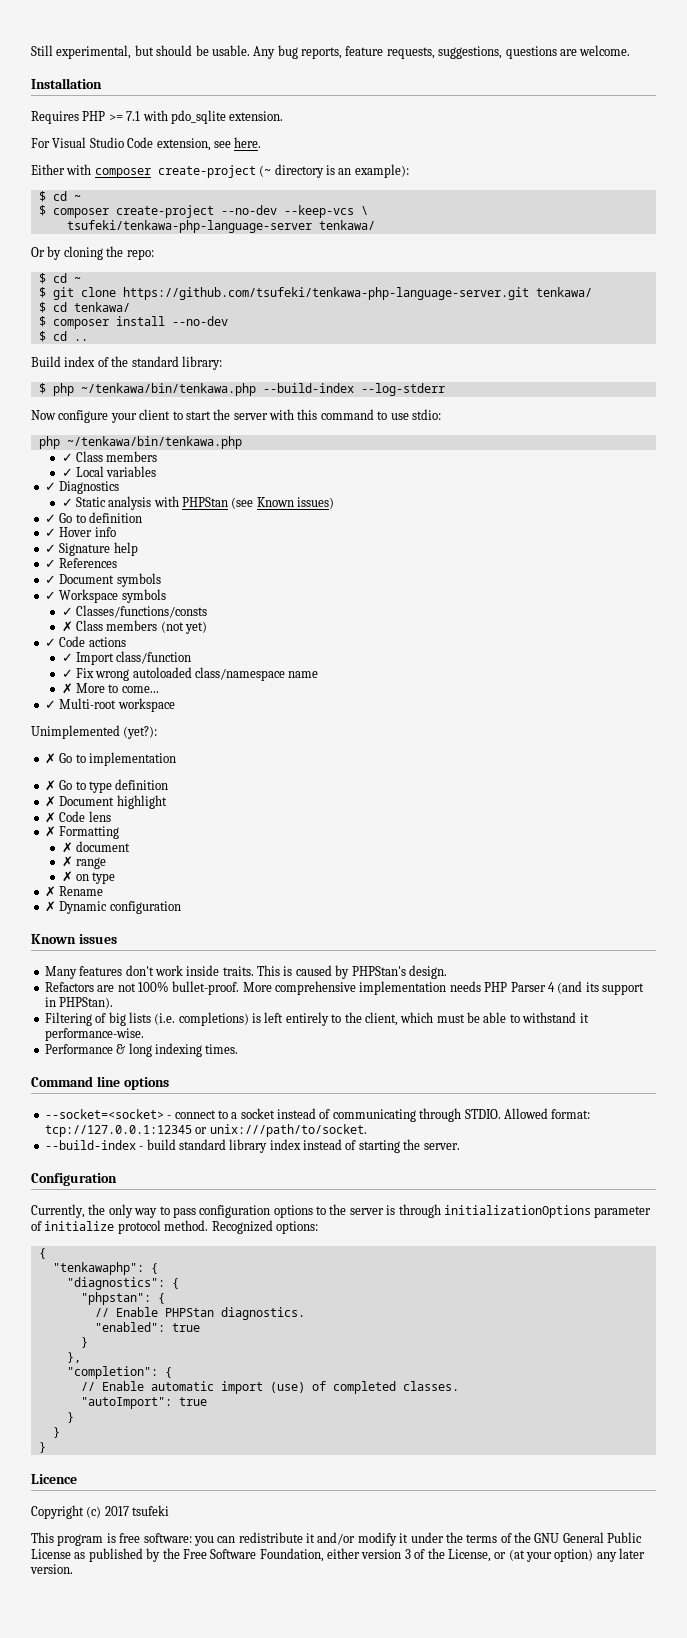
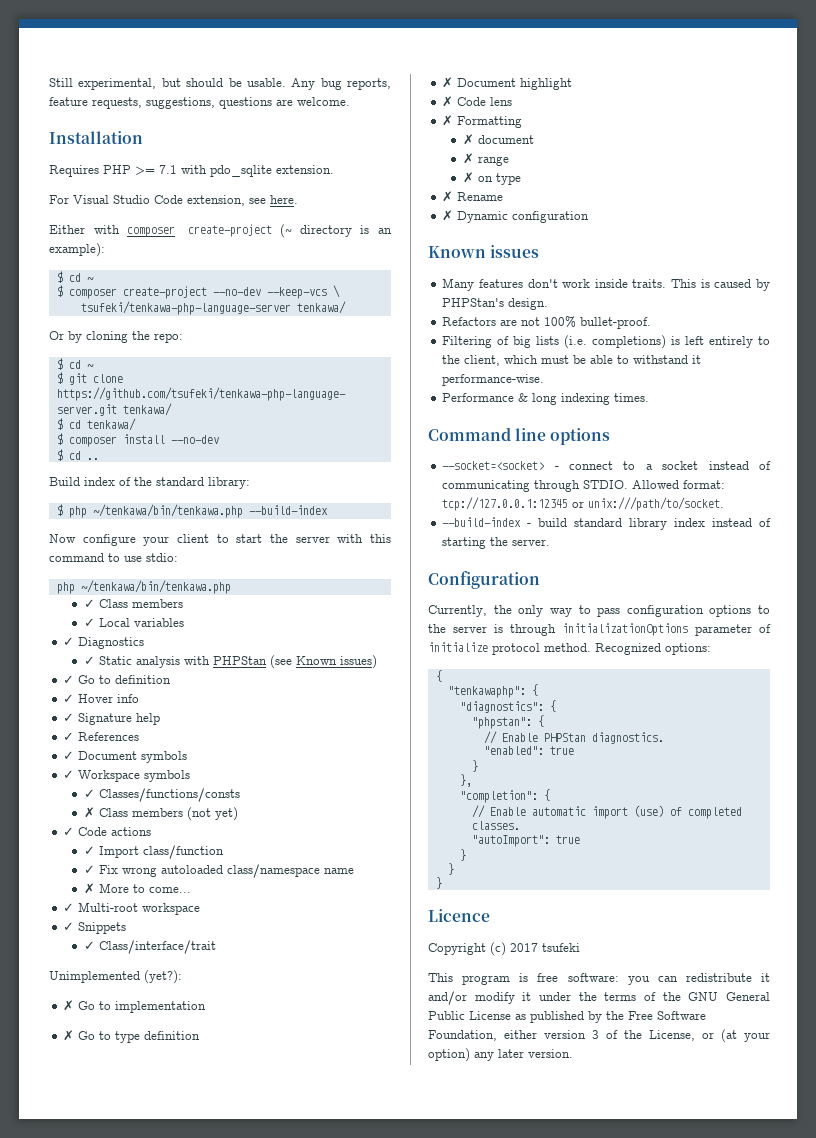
- $ php ~/tenkawa/bin/tenkawa.php --build-index --log-stderr
+ $ php ~/tenkawa/bin/tenkawa.php --build-index
+ ✓ Snippets
+ ✓ Class/interface/trait
- More comprehensive implementation needs PHP Parser 4 (and its support in PHPStan).

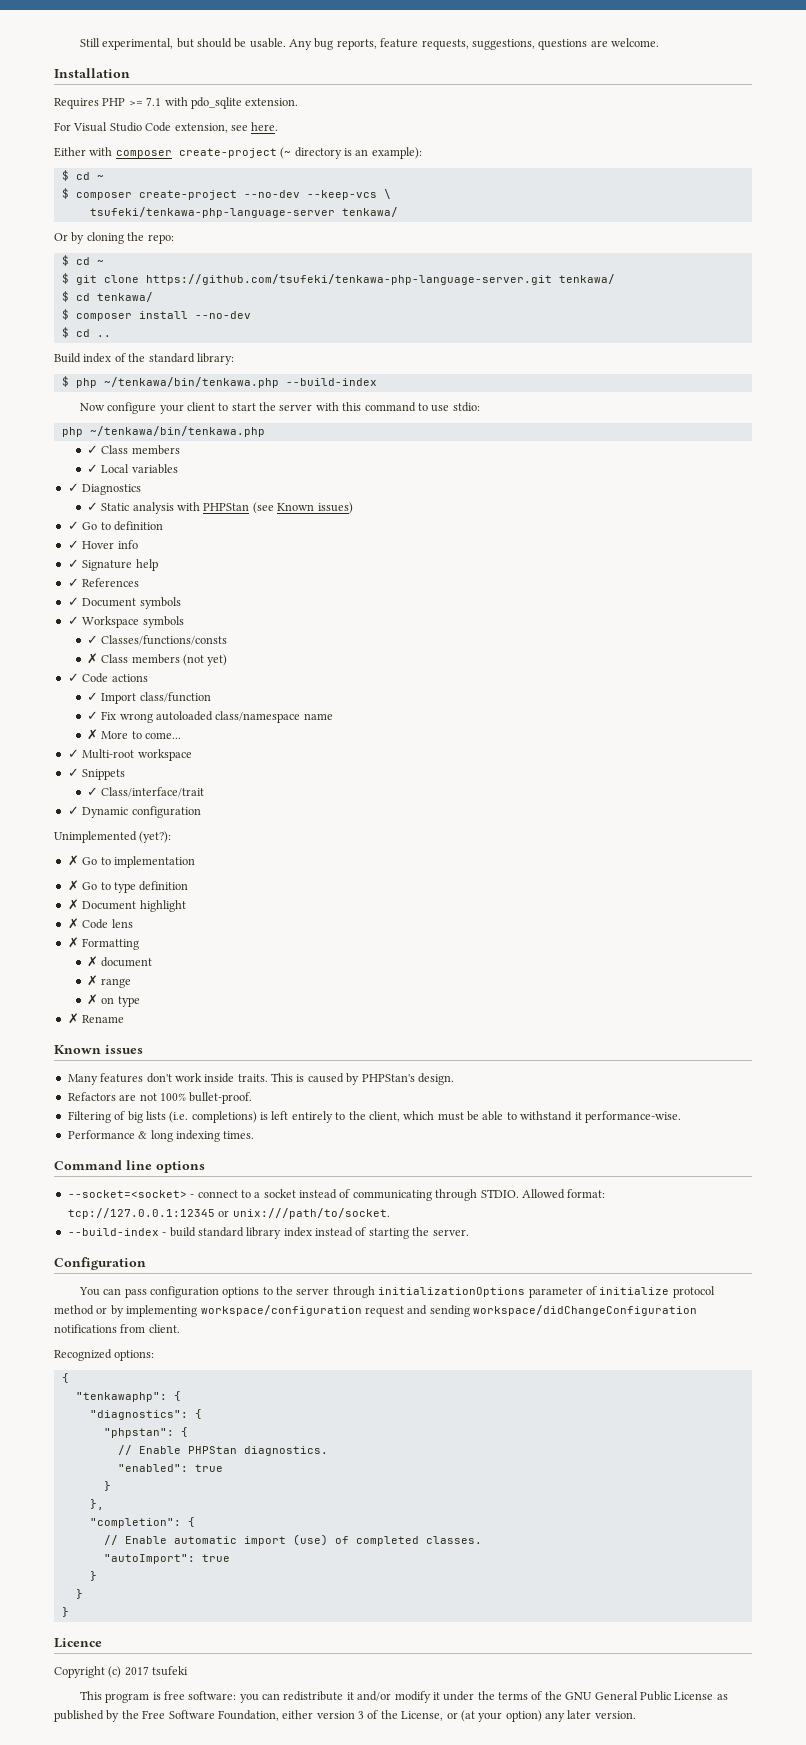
+ ✓ Dynamic configuration
- ✗ Dynamic configuration
- Currently, the only way to pass configuration options to the server is through initializationOptions parameter of initialize protocol method. Recognized options:
+ You can pass configuration options to the server through initializationOptions parameter of initialize protocol method or by implementing workspace/configuration request and sending workspace/didChangeConfiguration notifications from client.
+ Recognized options:

